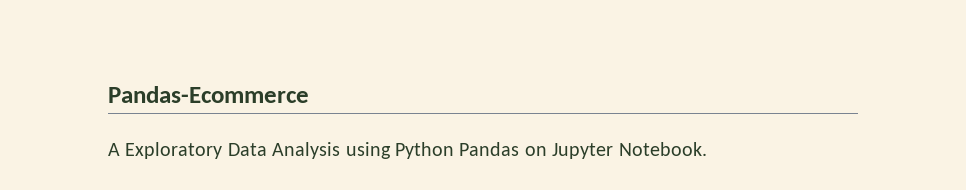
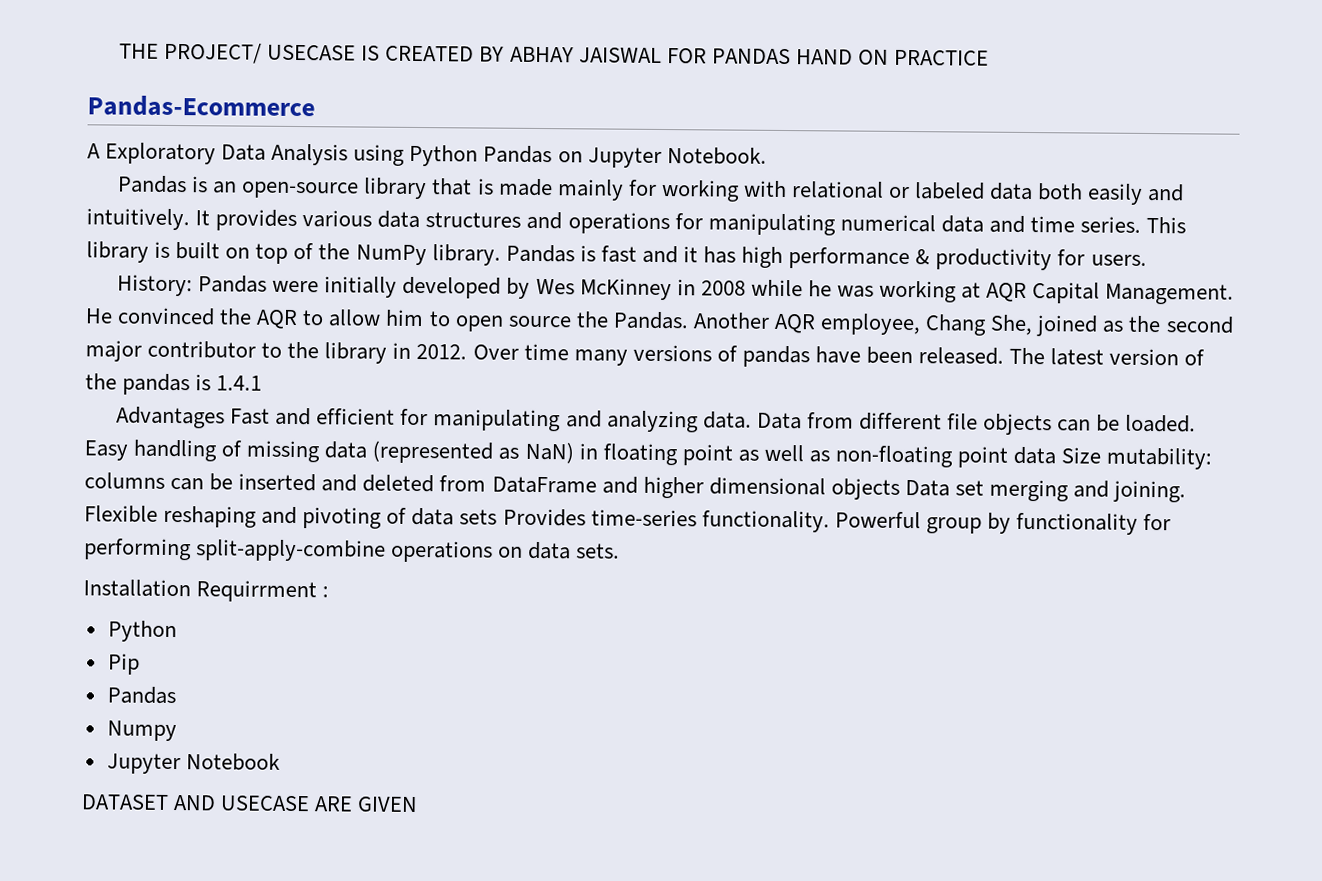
+ THE PROJECT/ USECASE IS CREATED BY ABHAY JAISWAL FOR PANDAS HAND ON PRACTICE
+ Pandas is an open-source library that is made mainly for working with relational or labeled data both easily and intuitively. It provides various data structures and operations for manipulating numerical data and time series. This library is built on top of the NumPy library. Pandas is fast and it has high performance & productivity for users.
+ History: Pandas were initially developed by Wes McKinney in 2008 while he was working at AQR Capital Management. He convinced the AQR to allow him to open source the Pandas. Another AQR employee, Chang She, joined as the second major contributor to the library in 2012. Over time many versions of pandas have been released. The latest version of the pandas is 1.4.1
+ Advantages Fast and efficient for manipulating and analyzing data. Data from different file objects can be loaded. Easy handling of missing data (represented as NaN) in floating point as well as non-floating point data Size mutability: columns can be inserted and deleted from DataFrame and higher dimensional objects Data set merging and joining. Flexible reshaping and pivoting of data sets Provides time-series functionality. Powerful group by functionality for performing split-apply-combine operations on data sets.
+ Installation Requirrment :
+ Python
+ Pip
+ Pandas
+ Numpy
+ Jupyter Notebook
+ DATASET AND USECASE ARE GIVEN

